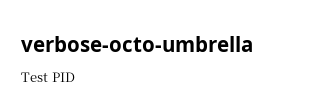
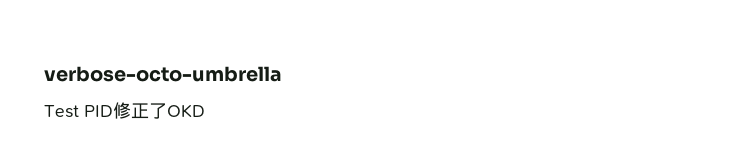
- Test PID
+ Test PID修正了OKD

